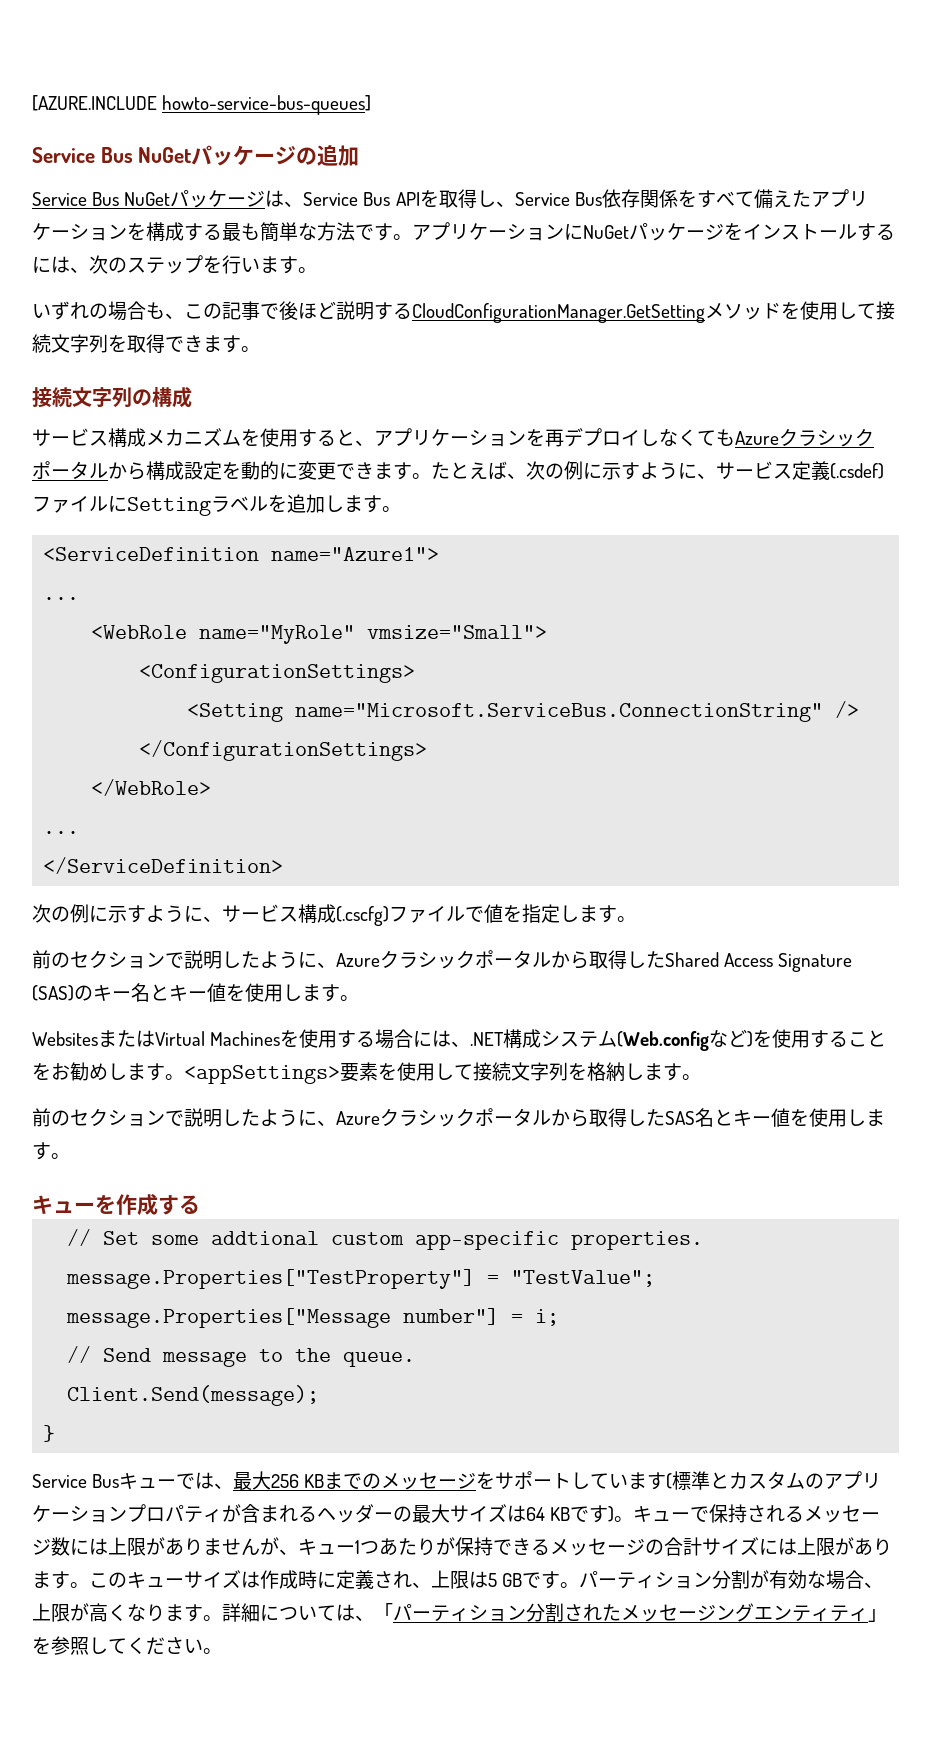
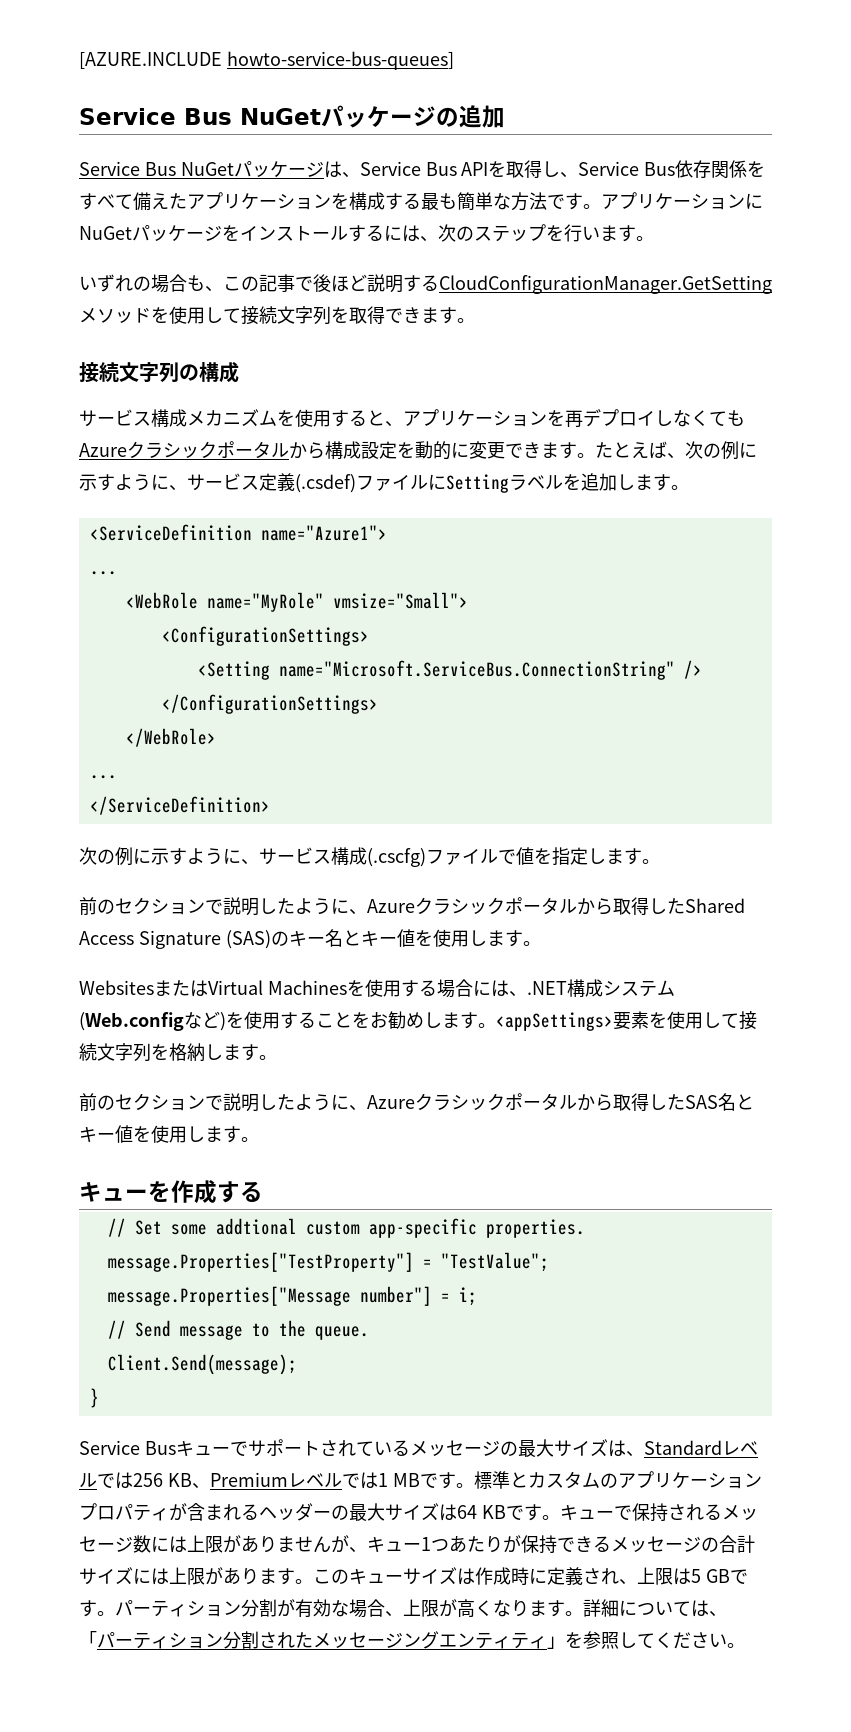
- Service Busキューでは、最大256 KBまでのメッセージをサポートしています(標準とカスタムのアプリケーションプロパティが含まれるヘッダーの最大サイズは64 KBです)。
+ Service Busキューでサポートされているメッセージの最大サイズは、Standardレベルでは256 KB、Premiumレベルでは1 MBです。標準とカスタムのアプリケーションプロパティが含まれるヘッダーの最大サイズは64 KBです。

